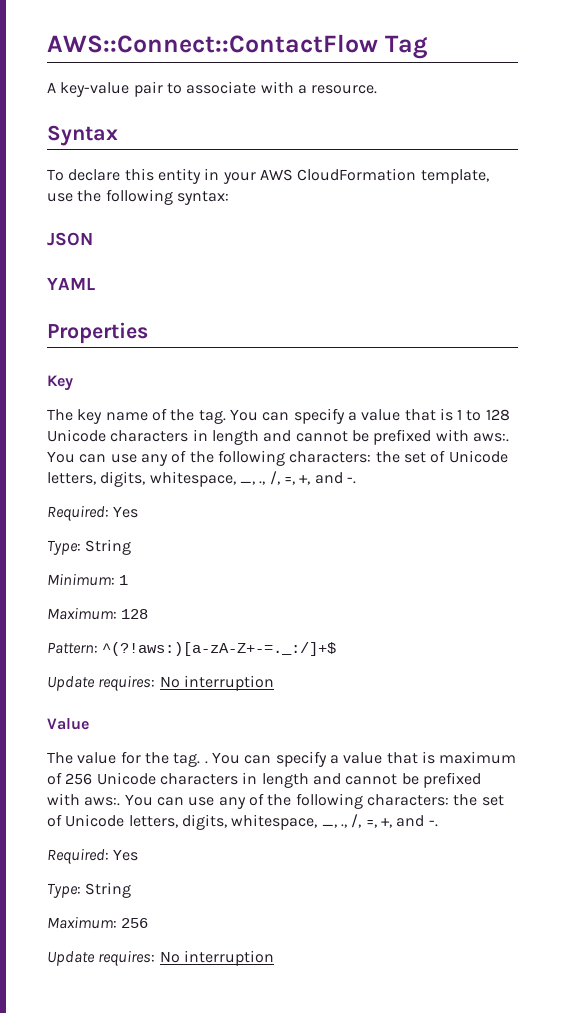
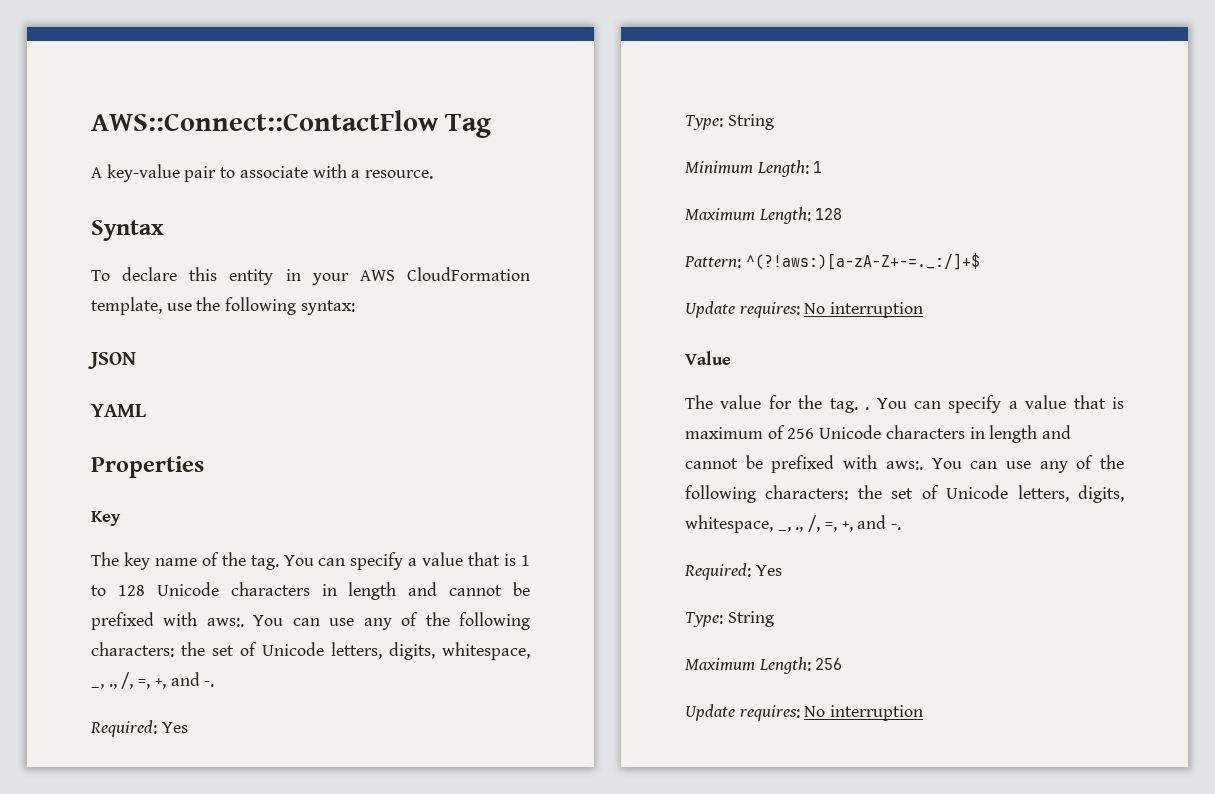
- Minimum: 1
+ Minimum Length: 1
- Maximum: 128
+ Maximum Length: 128
- Maximum: 256
+ Maximum Length: 256

